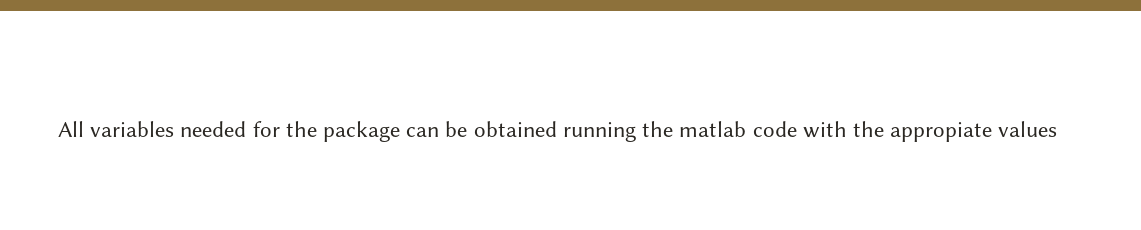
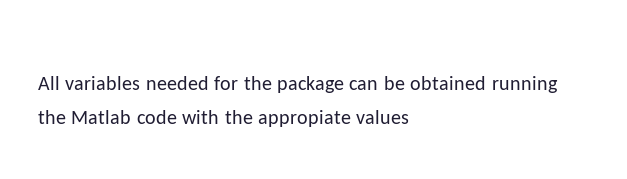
- All variables needed for the package can be obtained running the matlab code with the appropiate values
+ All variables needed for the package can be obtained running the Matlab code with the appropiate values

